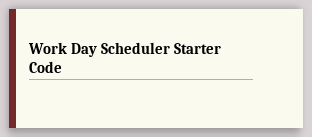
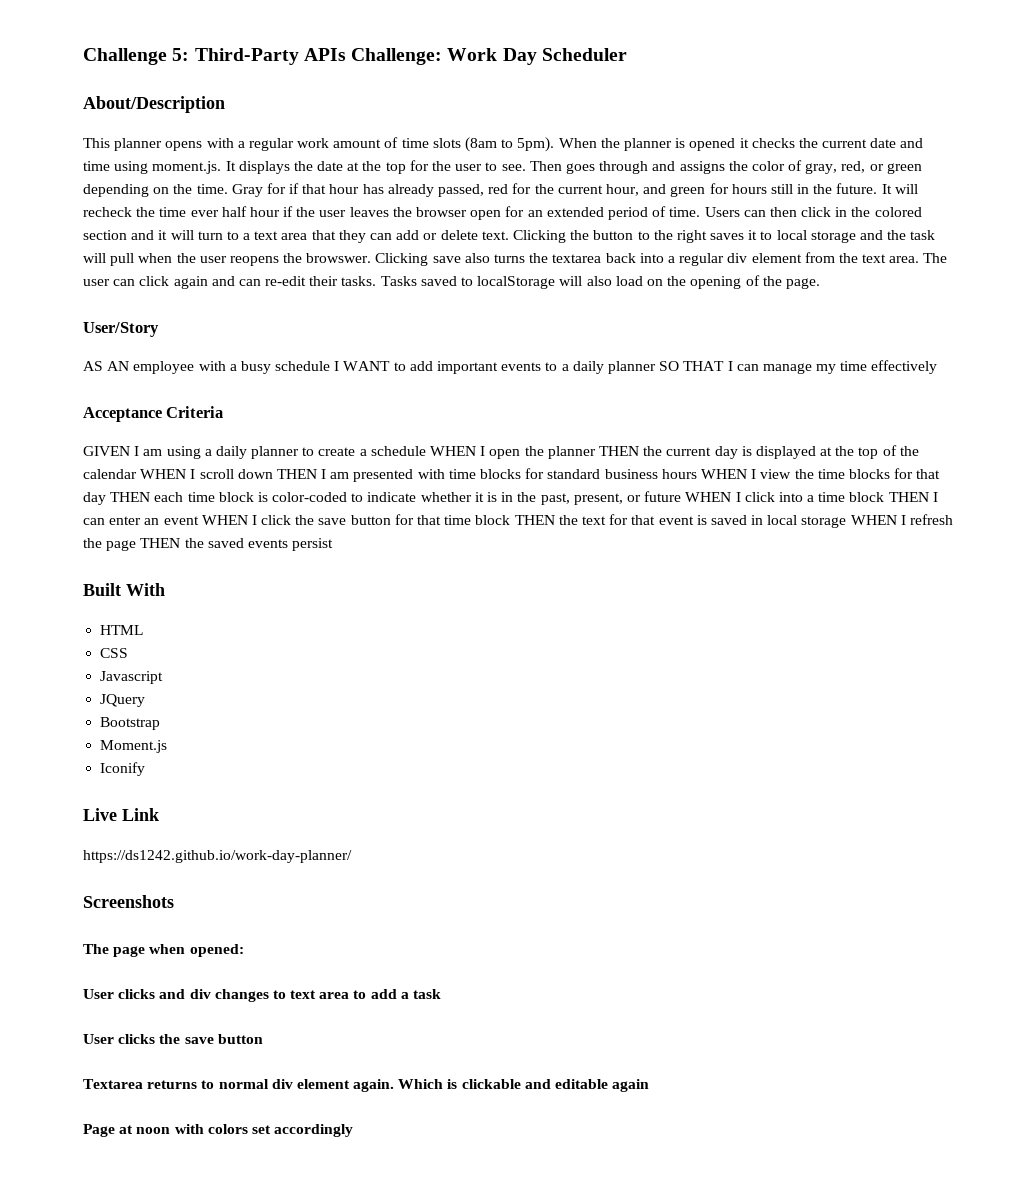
- Work Day Scheduler Starter Code
+ Challenge 5: Third-Party APIs Challenge: Work Day Scheduler
+ About/Description
+ This planner opens with a regular work amount of time slots (8am to 5pm). When the planner is opened it checks the current date and time using moment.js. It displays the date at the top for the user to see. Then goes through and assigns the color of gray, red, or green depending on the time. Gray for if that hour has already passed, red for the current hour, and green for hours still in the future. It will recheck the time ever half hour if the user leaves the browser open for an extended period of time. Users can then click in the colored section and it will turn to a text area that they can add or delete text. Clicking the button to the right saves it to local storage and the task will pull when the user reopens the browswer. Clicking save also turns the textarea back into a regular div element from the text area. The user can click again and can re-edit their tasks. Tasks saved to localStorage will also load on the opening of the page.
+ User/Story
+ AS AN employee with a busy schedule I WANT to add important events to a daily planner SO THAT I can manage my time effectively
+ Acceptance Criteria
+ GIVEN I am using a daily planner to create a schedule WHEN I open the planner THEN the current day is displayed at the top of the calendar WHEN I scroll down THEN I am presented with time blocks for standard business hours WHEN I view the time blocks for that day THEN each time block is color-coded to indicate whether it is in the past, present, or future WHEN I click into a time block THEN I can enter an event WHEN I click the save button for that time block THEN the text for that event is saved in local storage WHEN I refresh the page THEN the saved events persist
+ Built With
+ HTML
+ CSS
+ Javascript
+ JQuery
+ Bootstrap
+ Moment.js
+ Iconify
+ Live Link
+ https://ds1242.github.io/work-day-planner/
+ Screenshots
+ The page when opened:
+ User clicks and div changes to text area to add a task
+ User clicks the save button
+ Textarea returns to normal div element again. Which is clickable and editable again
+ Page at noon with colors set accordingly

